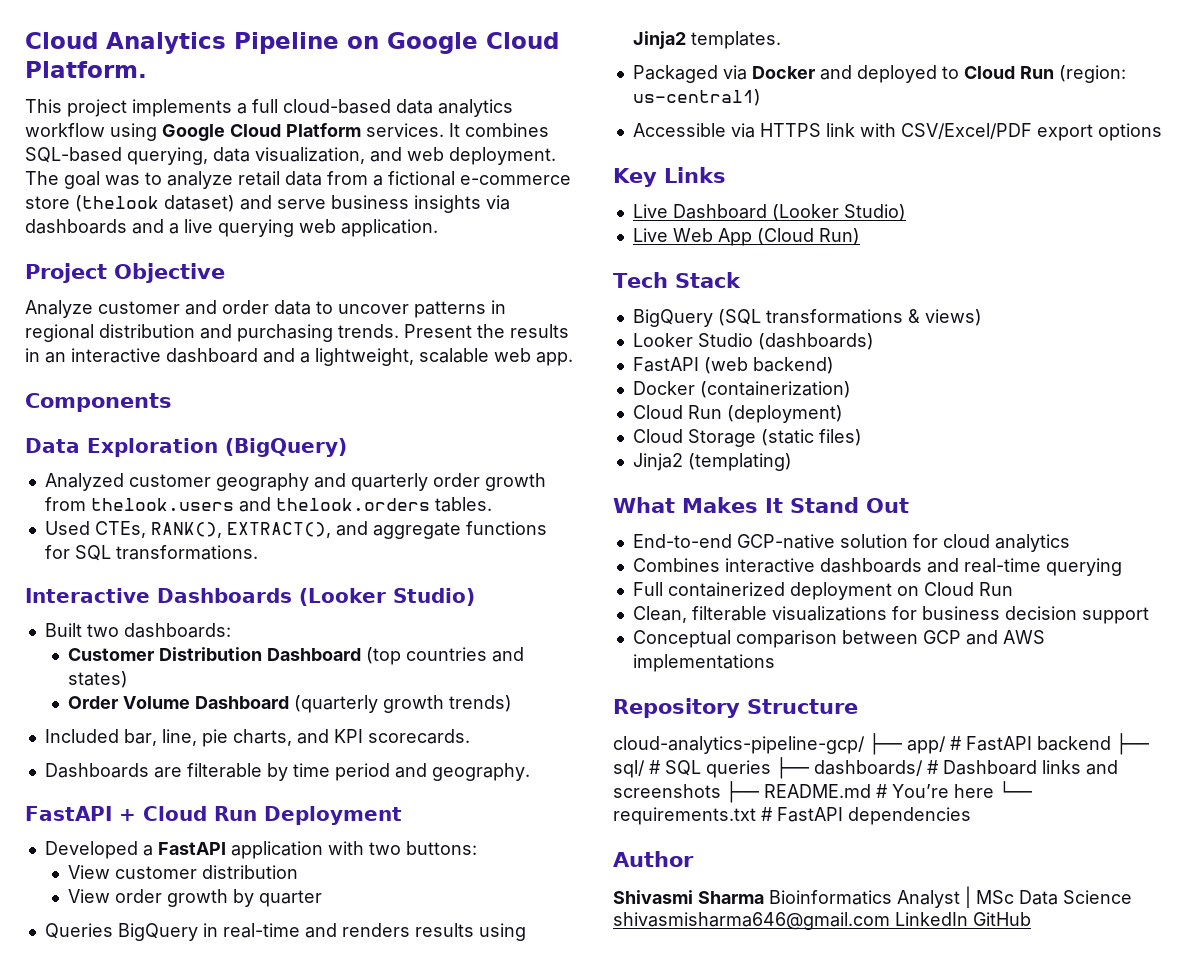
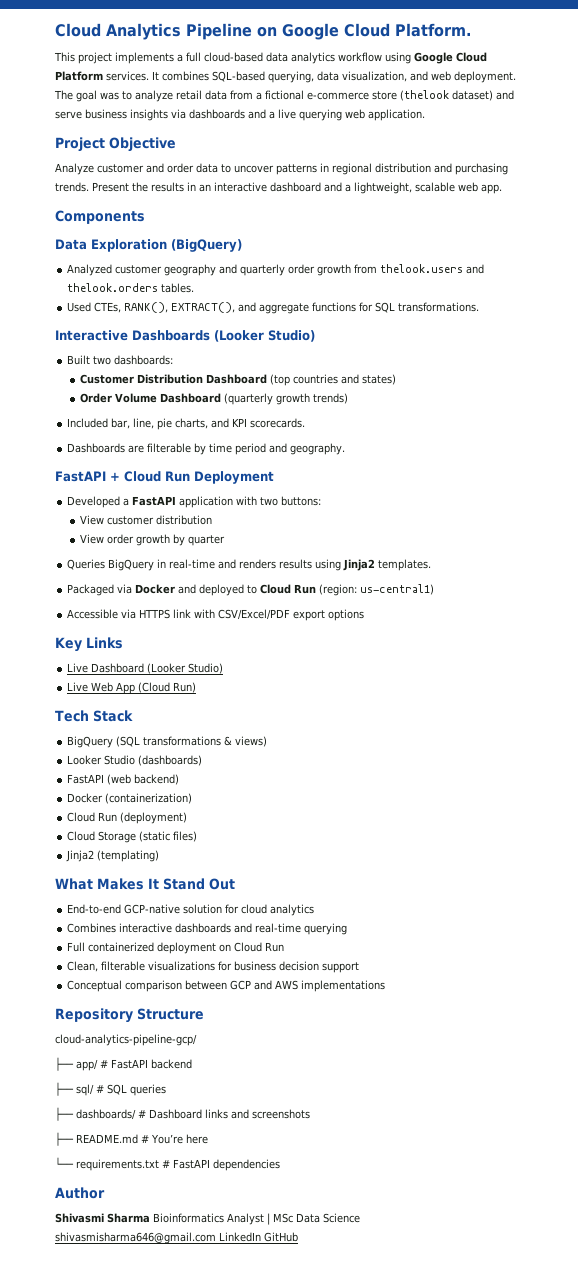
- cloud-analytics-pipeline-gcp/ ├── app/ # FastAPI backend ├── sql/ # SQL queries ├── dashboards/ # Dashboard links and screenshots ├── README.md # You’re here └── requirements.txt # FastAPI dependencies
+ cloud-analytics-pipeline-gcp/
+ ├── app/ # FastAPI backend
+ ├── sql/ # SQL queries
+ ├── dashboards/ # Dashboard links and screenshots
+ ├── README.md # You’re here
+ └── requirements.txt # FastAPI dependencies

